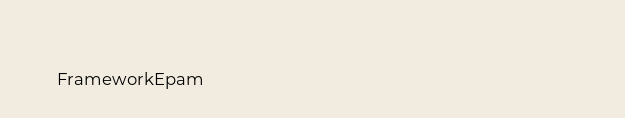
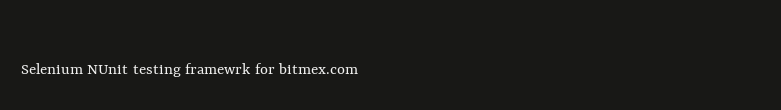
- FrameworkEpam
+ Selenium NUnit testing framewrk for bitmex.com

